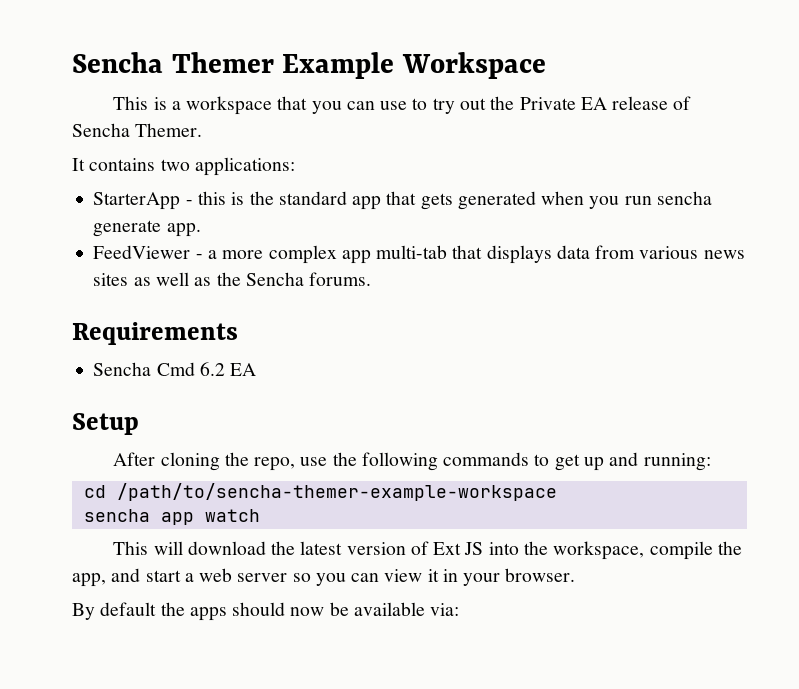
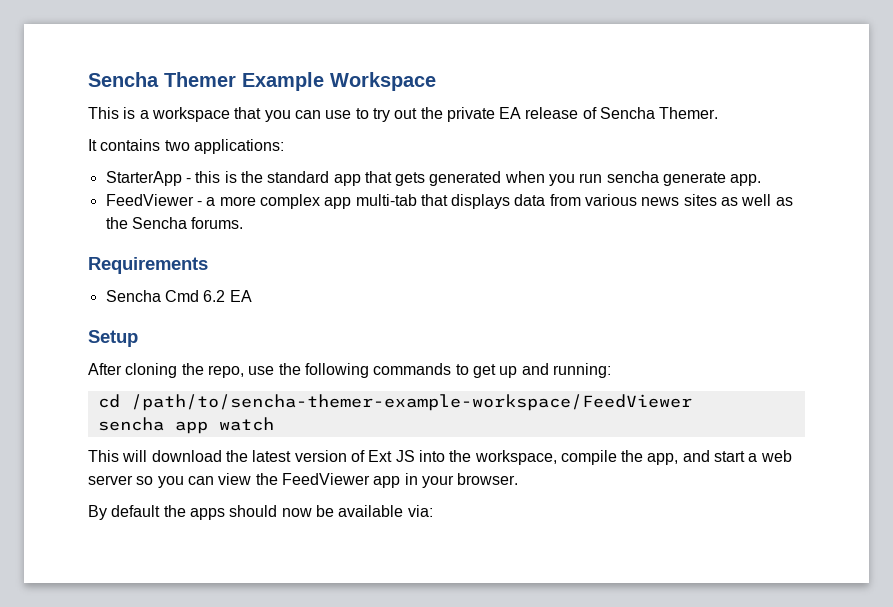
- This is a workspace that you can use to try out the Private EA release of Sencha Themer.
+ This is a workspace that you can use to try out the private EA release of Sencha Themer.
- cd /path/to/sencha-themer-example-workspace
+ cd /path/to/sencha-themer-example-workspace/FeedViewer
- This will download the latest version of Ext JS into the workspace, compile the app, and start a web server so you can view it in your browser.
+ This will download the latest version of Ext JS into the workspace, compile the app, and start a web server so you can view the FeedViewer app in your browser.

